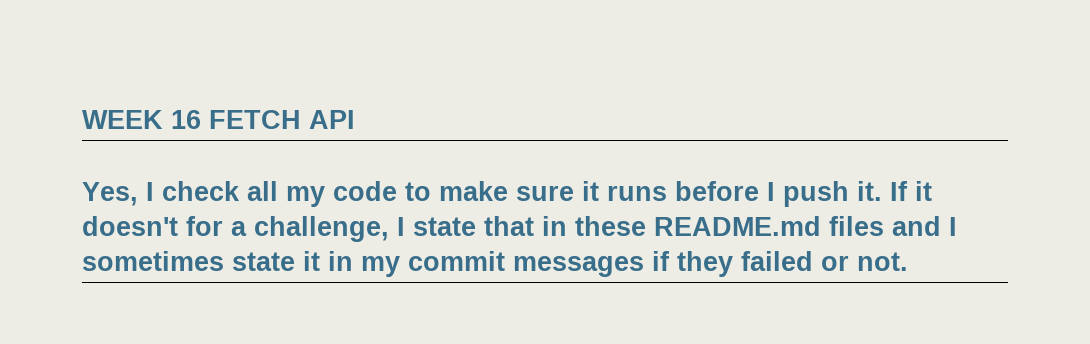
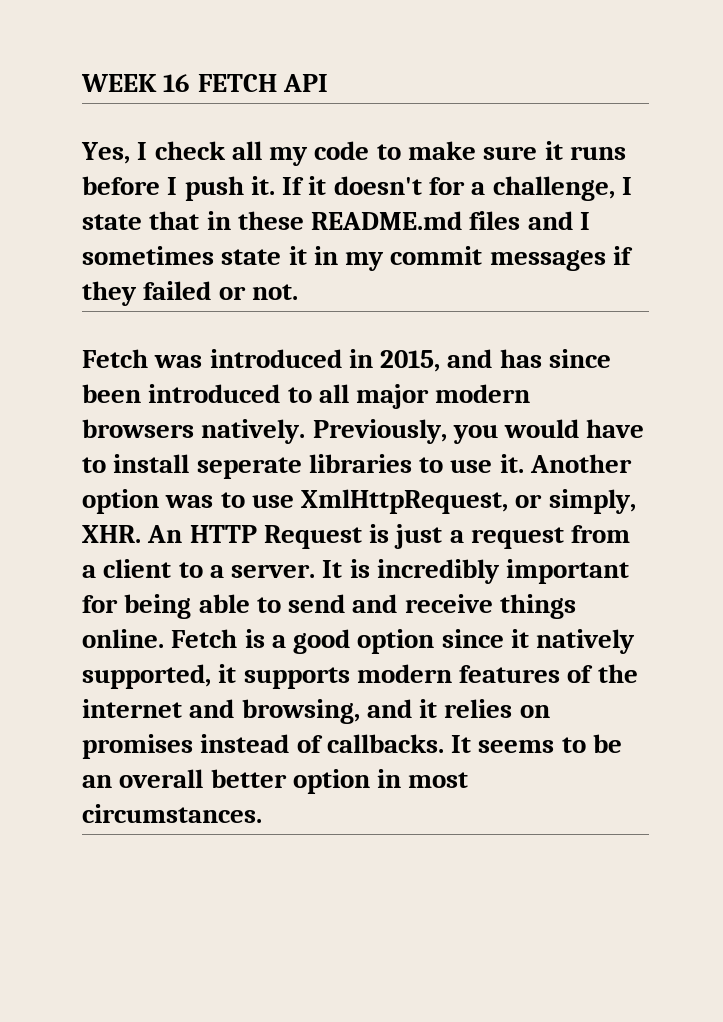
+ Fetch was introduced in 2015, and has since been introduced to all major modern browsers natively. Previously, you would have to install seperate libraries to use it. Another option was to use XmlHttpRequest, or simply, XHR. An HTTP Request is just a request from a client to a server. It is incredibly important for being able to send and receive things online. Fetch is a good option since it natively supported, it supports modern features of the internet and browsing, and it relies on promises instead of callbacks. It seems to be an overall better option in most circumstances.

